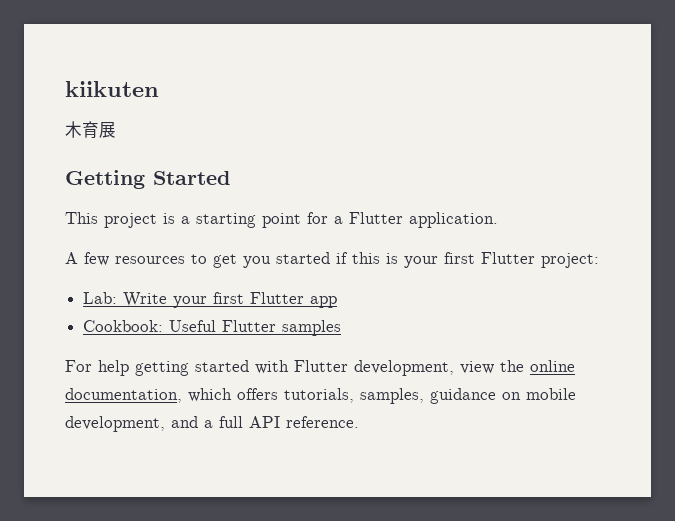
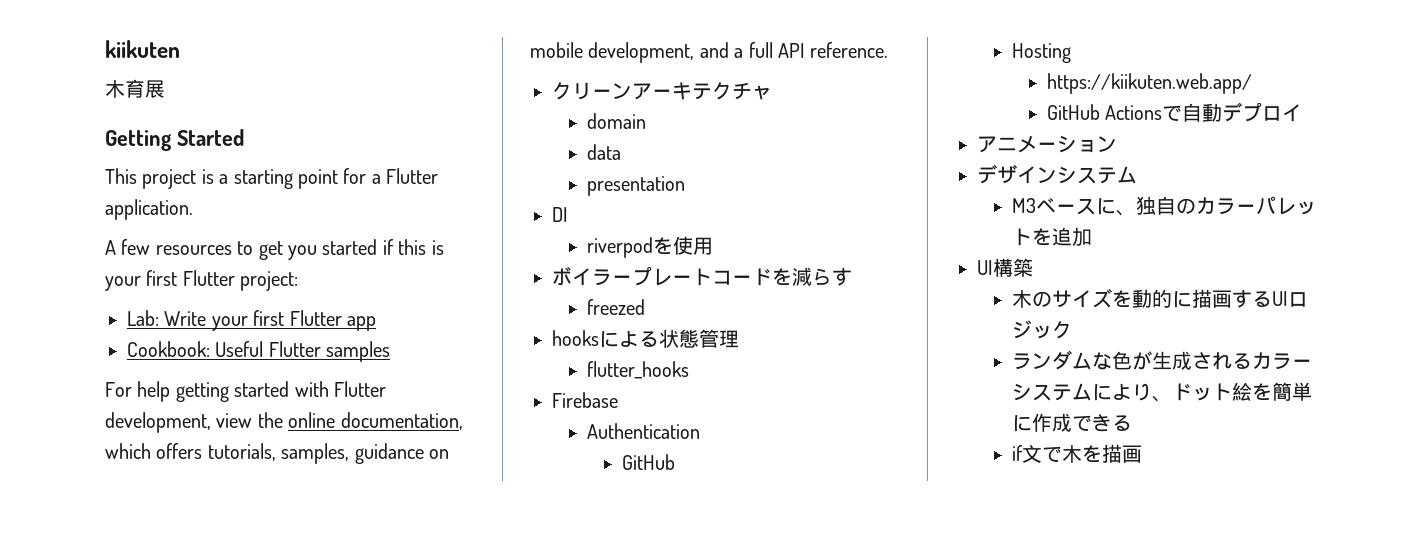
+ クリーンアーキテクチャ
+ domain
+ data
+ presentation
+ DI
+ riverpodを使用
+ ボイラープレートコードを減らす
+ freezed
+ hooksによる状態管理
+ flutter_hooks
+ Firebase
+ Authentication
+ GitHub
+ Hosting
+ https://kiikuten.web.app/
+ GitHub Actionsで自動デプロイ
+ アニメーション
+ デザインシステム
+ M3ベースに、独自のカラーパレットを追加
+ UI構築
+ 木のサイズを動的に描画するUIロジック
+ ランダムな色が生成されるカラーシステムにより、ドット絵を簡単に作成できる
+ if文で木を描画

